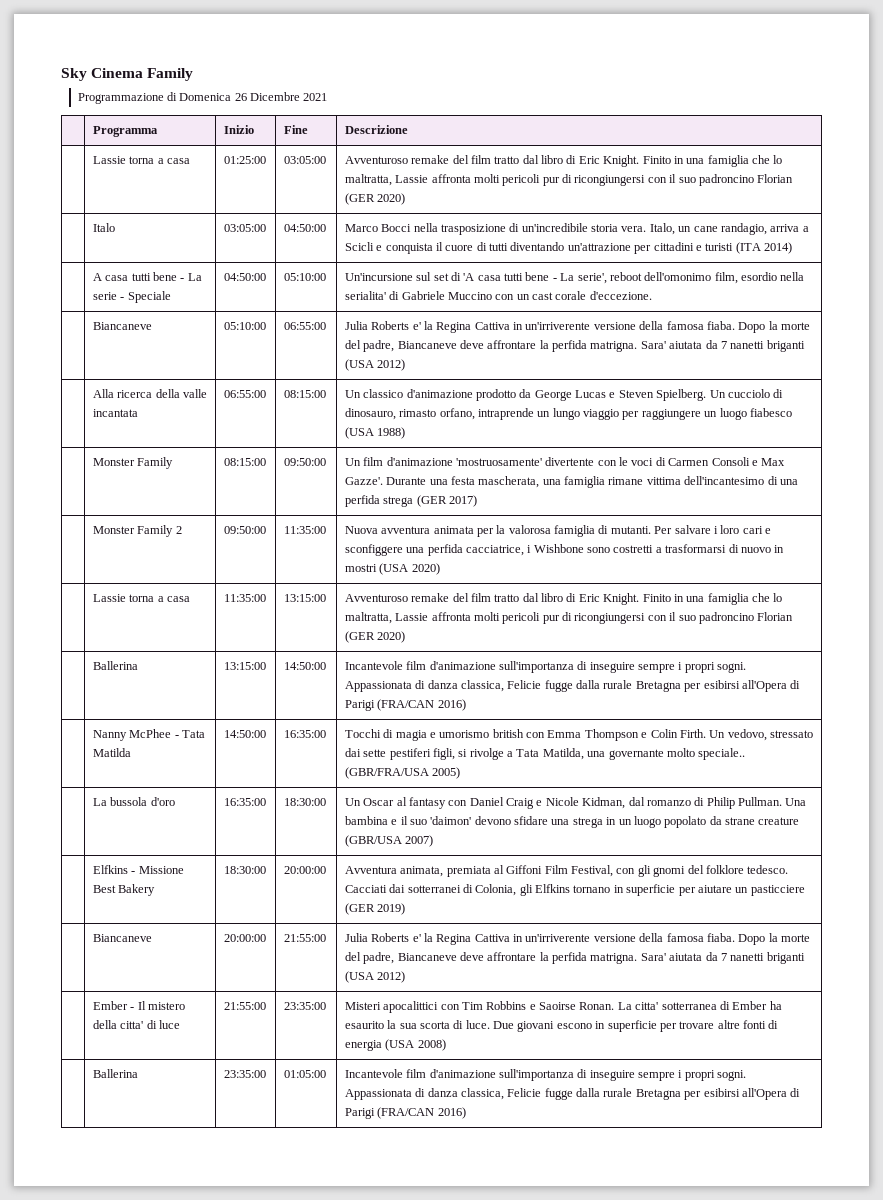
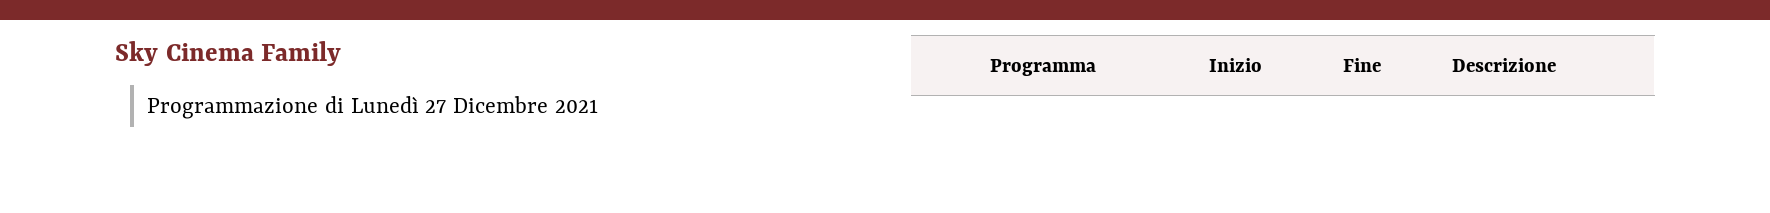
- Programmazione di Domenica 26 Dicembre 2021
+ Programmazione di Lunedì 27 Dicembre 2021
- | Lassie torna a casa | 01:25:00 | 03:05:00 | Avventuroso remake del film tratto dal libro di Eric Knight. Finito in una famiglia che lo maltratta, Lassie affronta molti pericoli pur di ricongiungersi con il suo padroncino Florian (GER 2020)
- | Italo | 03:05:00 | 04:50:00 | Marco Bocci nella trasposizione di un'incredibile storia vera. Italo, un cane randagio, arriva a Scicli e conquista il cuore di tutti diventando un'attrazione per cittadini e turisti (ITA 2014)
- | A casa tutti bene - La serie - Speciale | 04:50:00 | 05:10:00 | Un'incursione sul set di 'A casa tutti bene - La serie', reboot dell'omonimo film, esordio nella serialita' di Gabriele Muccino con un cast corale d'eccezione.
- | Biancaneve | 05:10:00 | 06:55:00 | Julia Roberts e' la Regina Cattiva in un'irriverente versione della famosa fiaba. Dopo la morte del padre, Biancaneve deve affrontare la perfida matrigna. Sara' aiutata da 7 nanetti briganti (USA 2012)
- | Alla ricerca della valle incantata | 06:55:00 | 08:15:00 | Un classico d'animazione prodotto da George Lucas e Steven Spielberg. Un cucciolo di dinosauro, rimasto orfano, intraprende un lungo viaggio per raggiungere un luogo fiabesco (USA 1988)
- | Monster Family | 08:15:00 | 09:50:00 | Un film d'animazione 'mostruosamente' divertente con le voci di Carmen Consoli e Max Gazze'. Durante una festa mascherata, una famiglia rimane vittima dell'incantesimo di una perfida strega (GER 2017)
- | Monster Family 2 | 09:50:00 | 11:35:00 | Nuova avventura animata per la valorosa famiglia di mutanti. Per salvare i loro cari e sconfiggere una perfida cacciatrice, i Wishbone sono costretti a trasformarsi di nuovo in mostri (USA 2020)
- | Lassie torna a casa | 11:35:00 | 13:15:00 | Avventuroso remake del film tratto dal libro di Eric Knight. Finito in una famiglia che lo maltratta, Lassie affronta molti pericoli pur di ricongiungersi con il suo padroncino Florian (GER 2020)
- | Ballerina | 13:15:00 | 14:50:00 | Incantevole film d'animazione sull'importanza di inseguire sempre i propri sogni. Appassionata di danza classica, Felicie fugge dalla rurale Bretagna per esibirsi all'Opera di Parigi (FRA/CAN 2016)
- | Nanny McPhee - Tata Matilda | 14:50:00 | 16:35:00 | Tocchi di magia e umorismo british con Emma Thompson e Colin Firth. Un vedovo, stressato dai sette pestiferi figli, si rivolge a Tata Matilda, una governante molto speciale.. (GBR/FRA/USA 2005)
- | La bussola d'oro | 16:35:00 | 18:30:00 | Un Oscar al fantasy con Daniel Craig e Nicole Kidman, dal romanzo di Philip Pullman. Una bambina e il suo 'daimon' devono sfidare una strega in un luogo popolato da strane creature (GBR/USA 2007)
- | Elfkins - Missione Best Bakery | 18:30:00 | 20:00:00 | Avventura animata, premiata al Giffoni Film Festival, con gli gnomi del folklore tedesco. Cacciati dai sotterranei di Colonia, gli Elfkins tornano in superficie per aiutare un pasticciere (GER 2019)
- | Biancaneve | 20:00:00 | 21:55:00 | Julia Roberts e' la Regina Cattiva in un'irriverente versione della famosa fiaba. Dopo la morte del padre, Biancaneve deve affrontare la perfida matrigna. Sara' aiutata da 7 nanetti briganti (USA 2012)
- | Ember - Il mistero della citta' di luce | 21:55:00 | 23:35:00 | Misteri apocalittici con Tim Robbins e Saoirse Ronan. La citta' sotterranea di Ember ha esaurito la sua scorta di luce. Due giovani escono in superficie per trovare altre fonti di energia (USA 2008)
- | Ballerina | 23:35:00 | 01:05:00 | Incantevole film d'animazione sull'importanza di inseguire sempre i propri sogni. Appassionata di danza classica, Felicie fugge dalla rurale Bretagna per esibirsi all'Opera di Parigi (FRA/CAN 2016)

